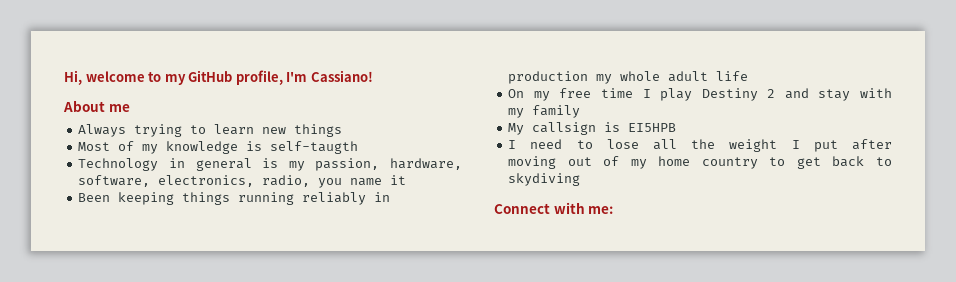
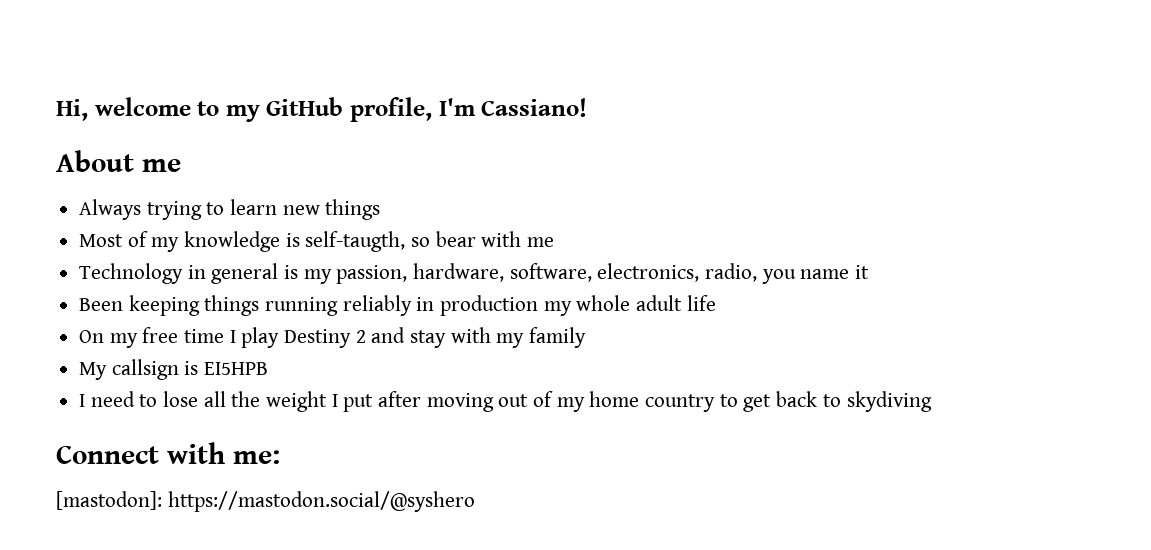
- Most of my knowledge is self-taugth
+ Most of my knowledge is self-taugth, so bear with me
+ [mastodon]: https://mastodon.social/@syshero

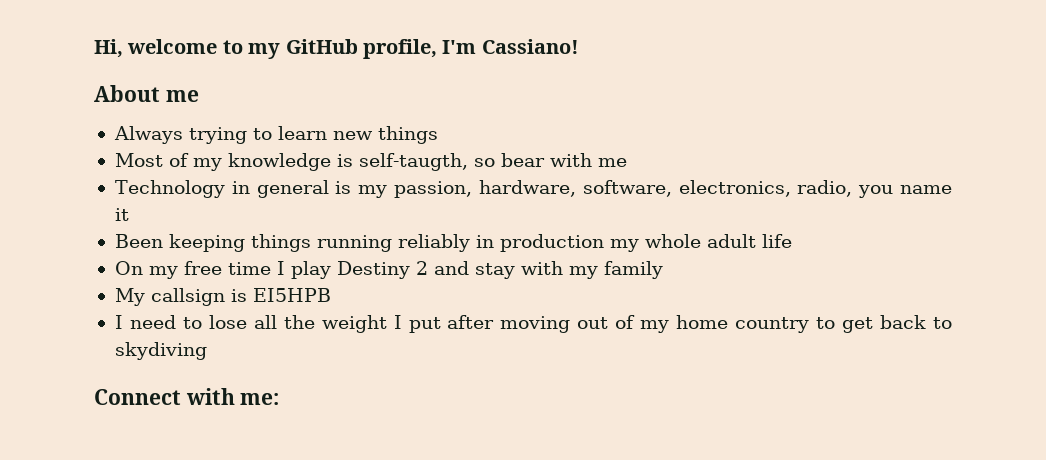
- [mastodon]: https://mastodon.social/@syshero

